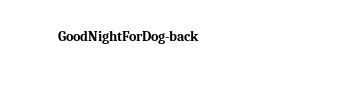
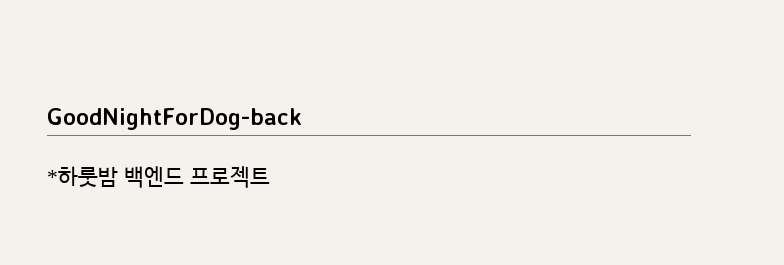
+ *하룻밤 백엔드 프로젝트

